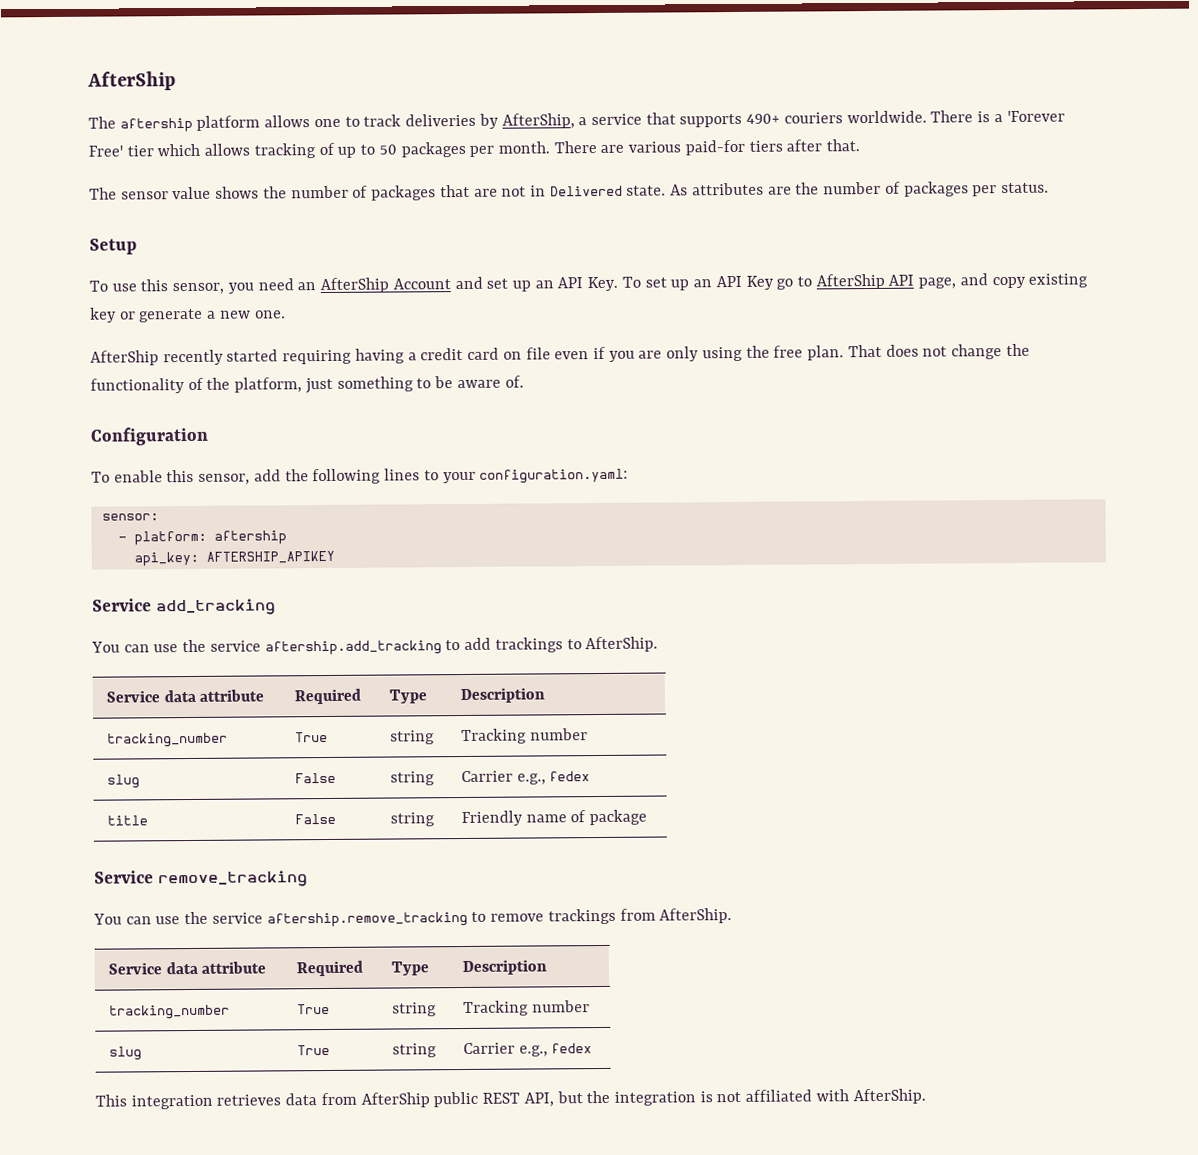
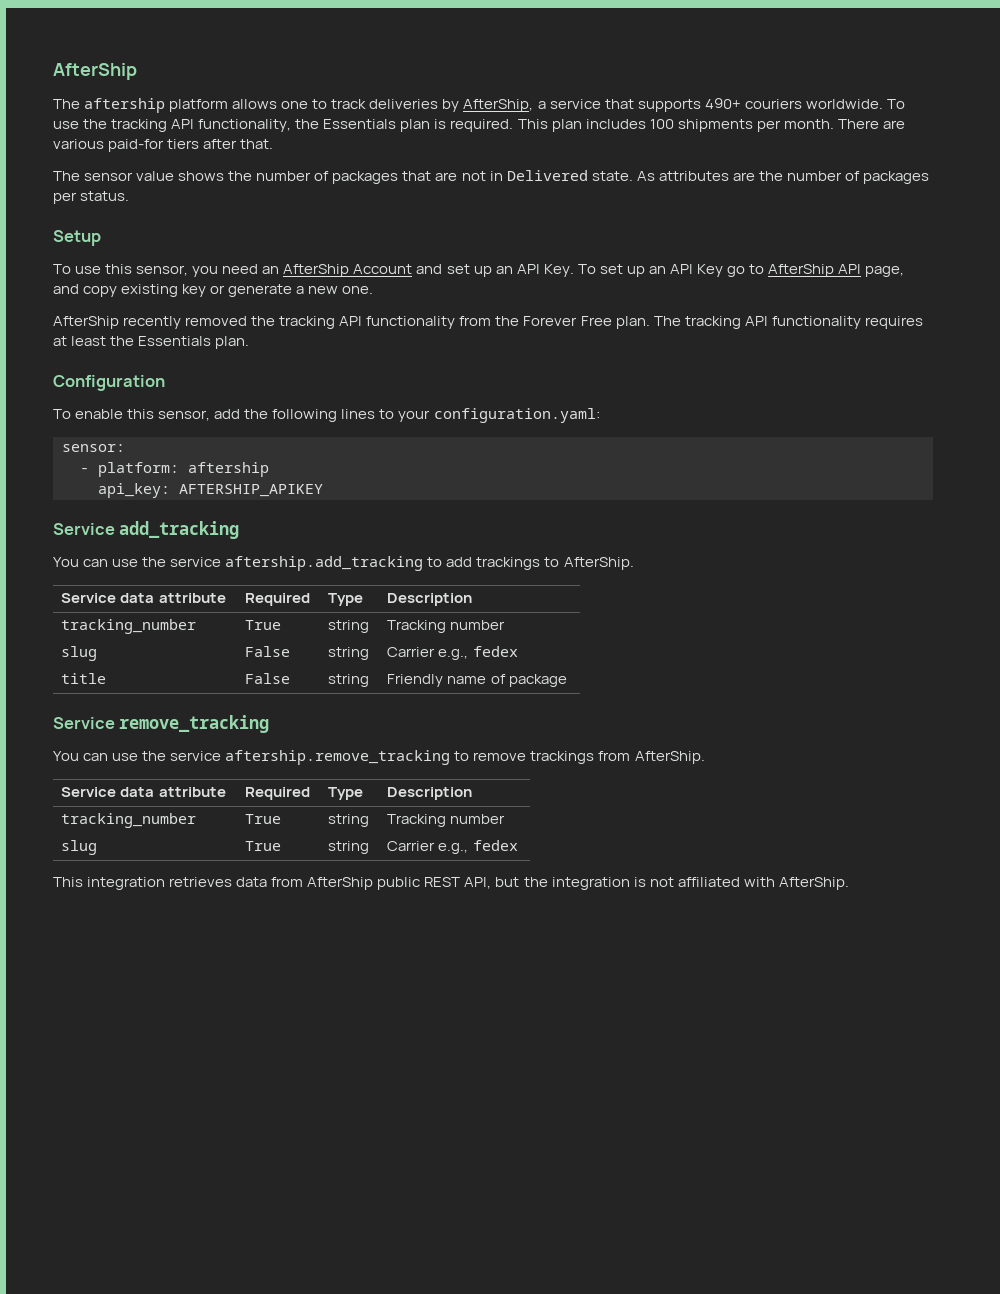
- There is a 'Forever Free' tier which allows tracking of up to 50 packages per month.
+ To use the tracking API functionality, the Essentials plan is required. This plan includes 100 shipments per month.
- AfterShip recently started requiring having a credit card on file even if you are only using the free plan. That does not change the functionality of the platform, just something to be aware of.
+ AfterShip recently removed the tracking API functionality from the Forever Free plan. The tracking API functionality requires at least the Essentials plan.

